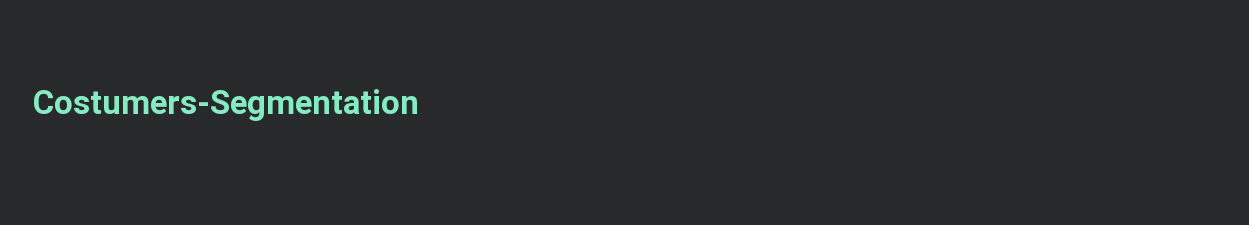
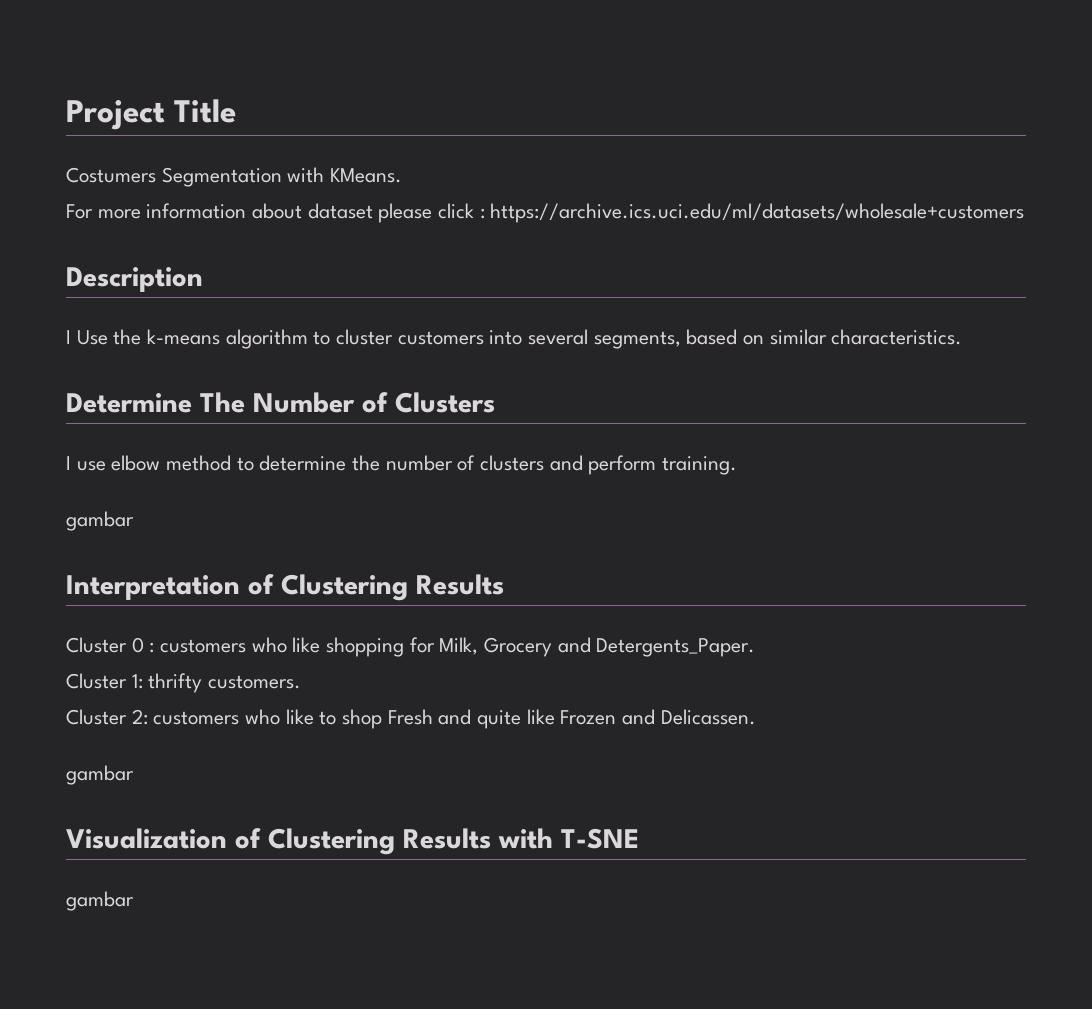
- Costumers-Segmentation
+ Project Title
+ Costumers Segmentation with KMeans.
+ For more information about dataset please click : https://archive.ics.uci.edu/ml/datasets/wholesale+customers
+ Description
+ I Use the k-means algorithm to cluster customers into several segments, based on similar characteristics.
+ Determine The Number of Clusters
+ I use elbow method to determine the number of clusters and perform training.
+ gambar
+ Interpretation of Clustering Results
+ Cluster 0 : customers who like shopping for Milk, Grocery and Detergents_Paper.
+ Cluster 1: thrifty customers.
+ Cluster 2: customers who like to shop Fresh and quite like Frozen and Delicassen.
+ gambar
+ Visualization of Clustering Results with T-SNE
+ gambar

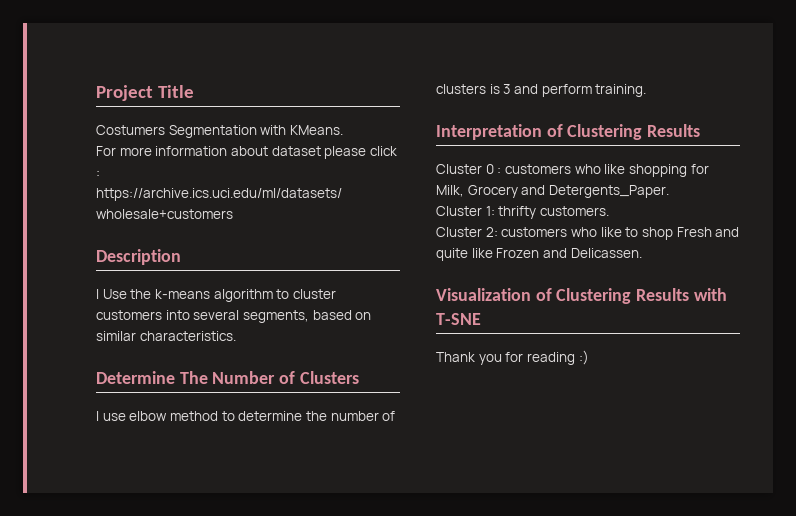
- I use elbow method to determine the number of clusters and perform training.
- gambar
+ I use elbow method to determine the number of clusters is 3 and perform training.
  Cluster 2: customers who like to shop Fresh and quite like Frozen and Delicassen.
- gambar
  Visualization of Clustering Results with T-SNE
- gambar
+ Thank you for reading :)

